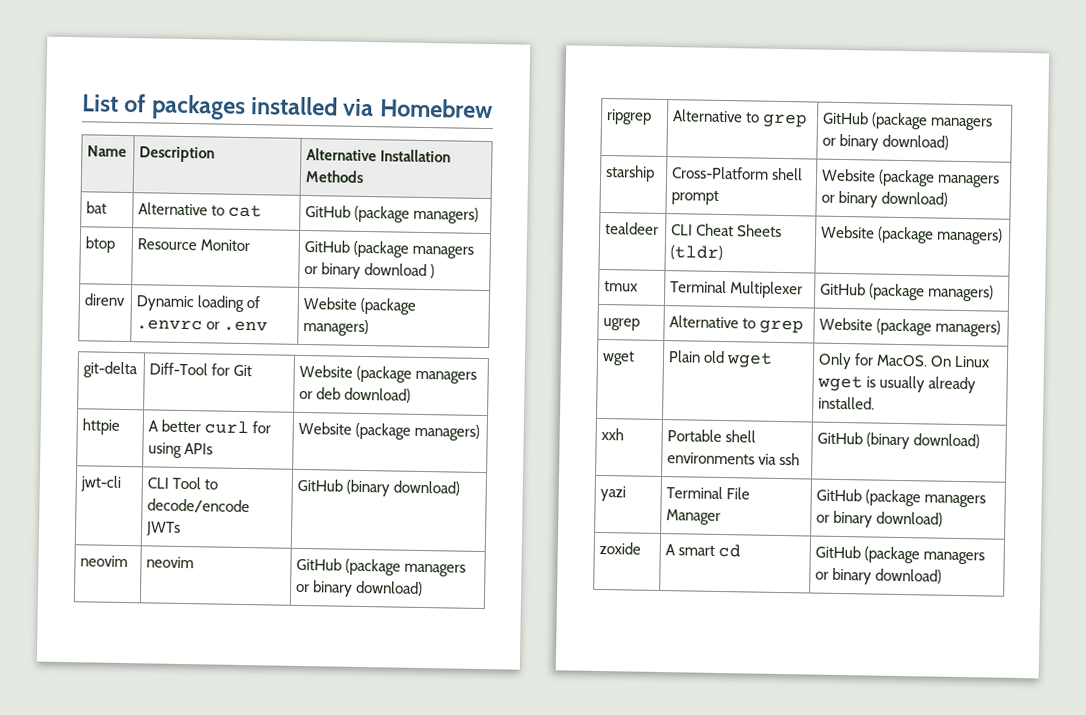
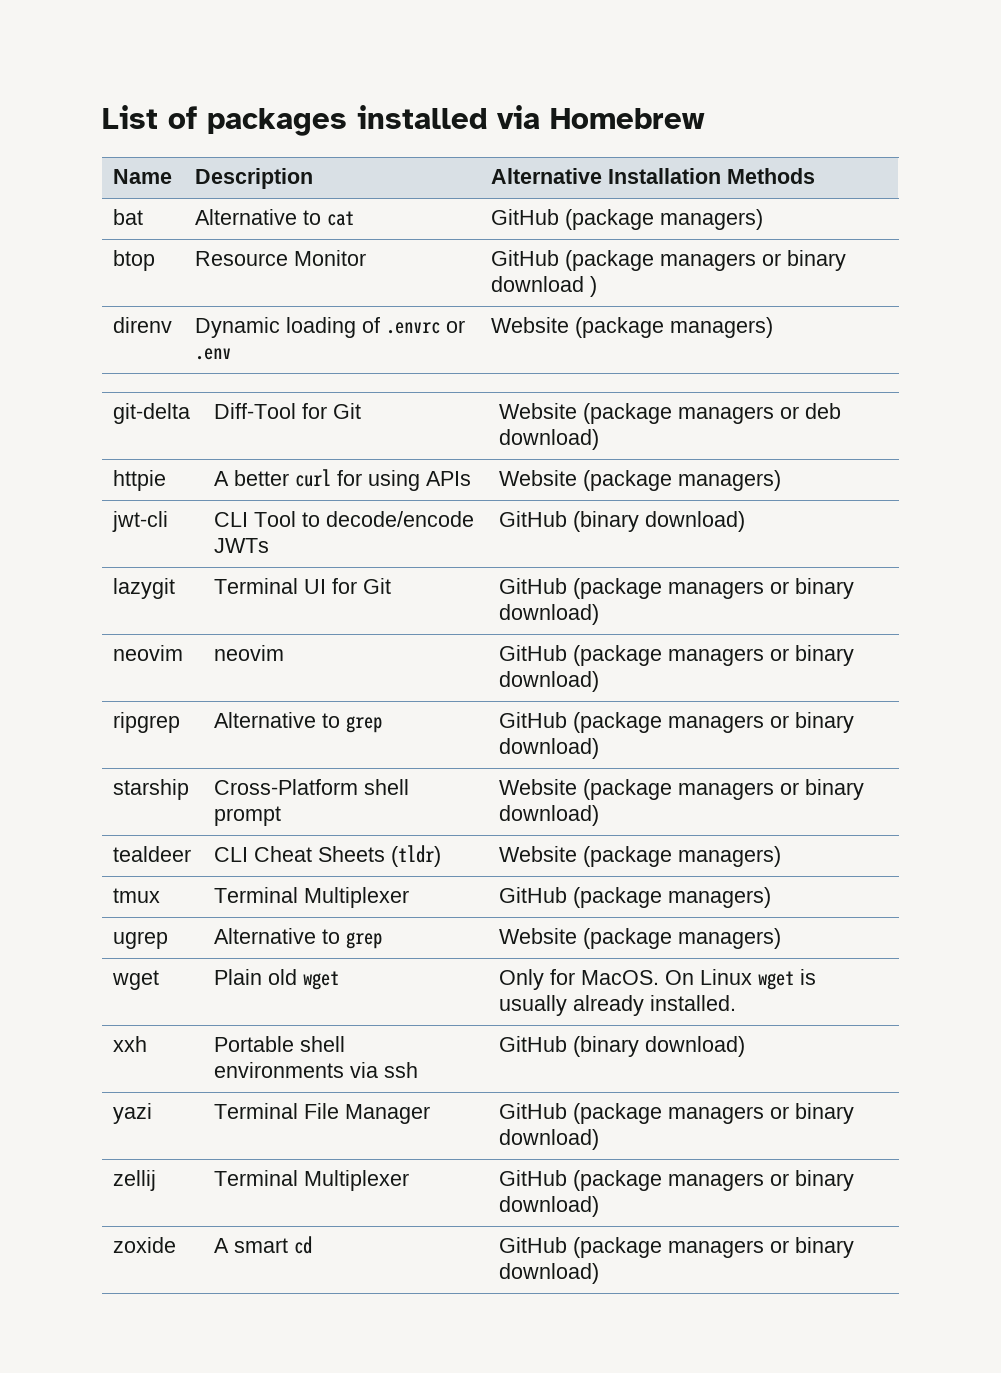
+ lazygit | Terminal UI for Git | GitHub (package managers or binary download)
+ zellij | Terminal Multiplexer | GitHub (package managers or binary download)

